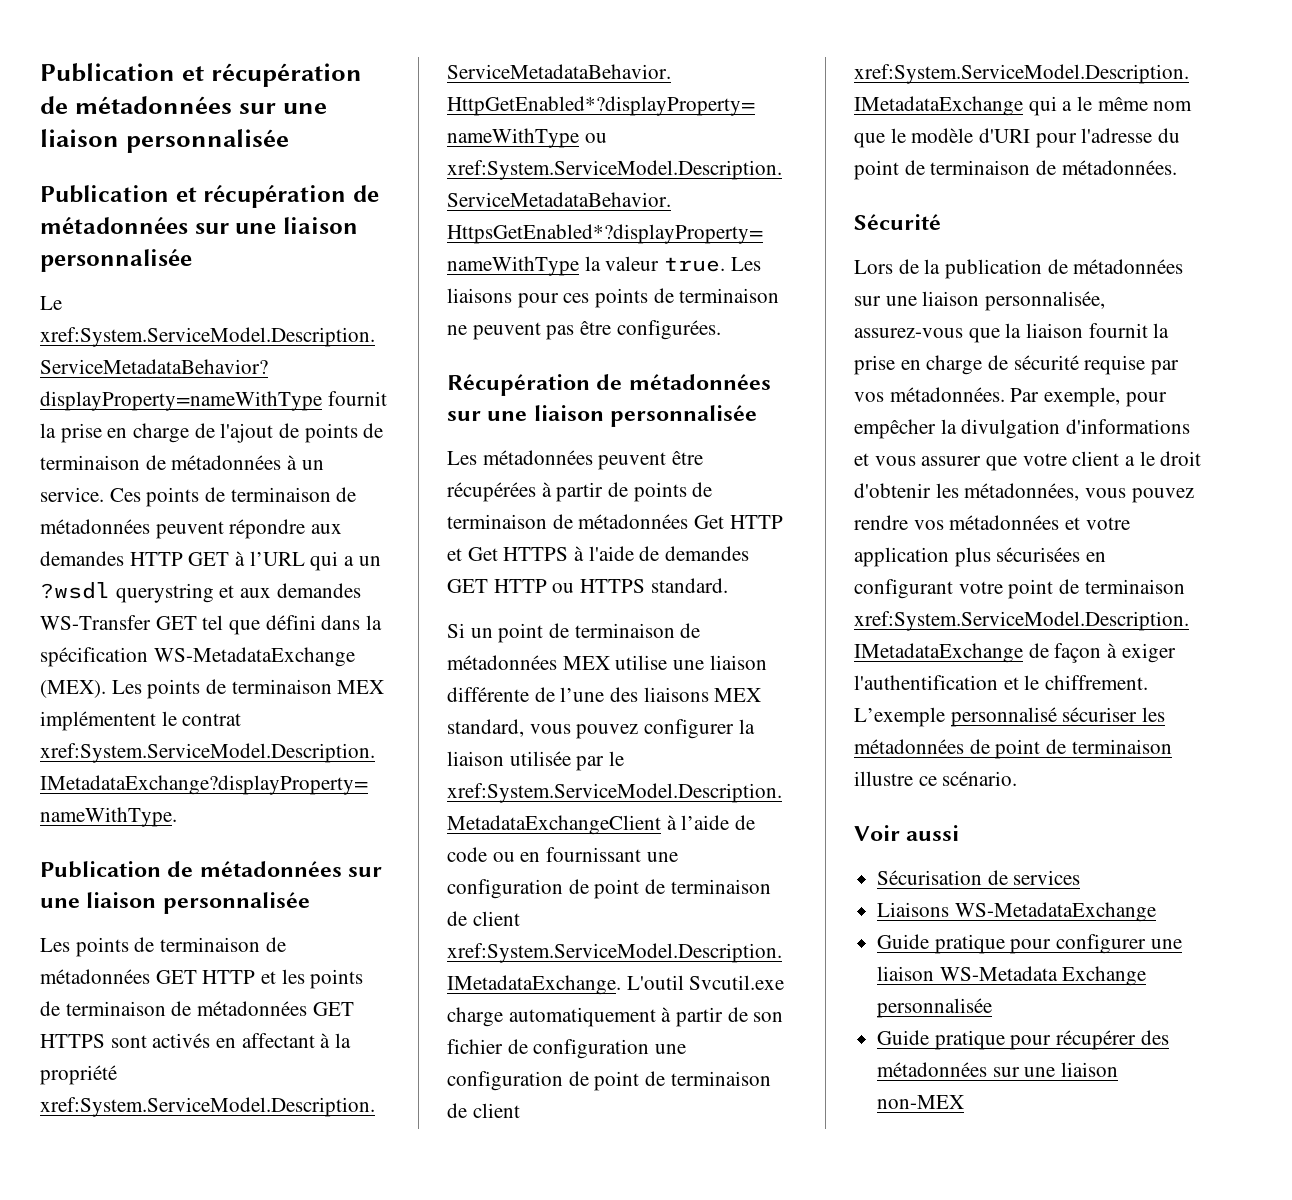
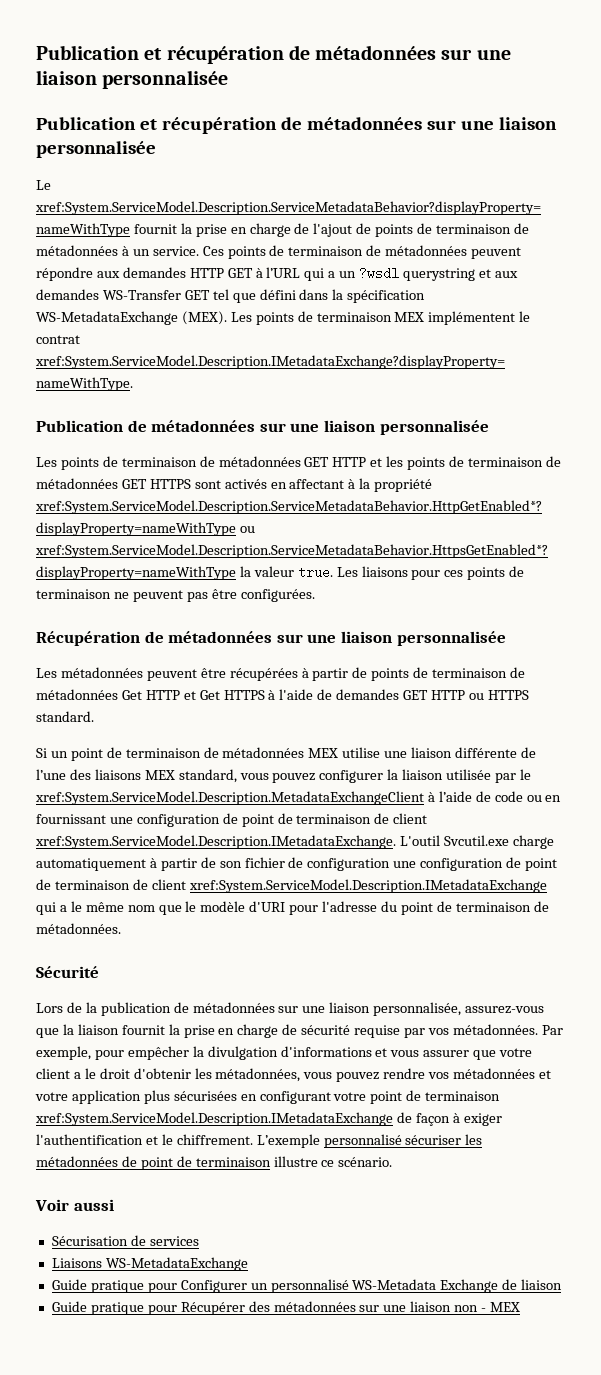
- Guide pratique pour configurer une liaison WS-Metadata Exchange personnalisée
- Guide pratique pour récupérer des métadonnées sur une liaison non-MEX
+ Guide pratique pour Configurer un personnalisé WS-Metadata Exchange de liaison
+ Guide pratique pour Récupérer des métadonnées sur une liaison non - MEX

